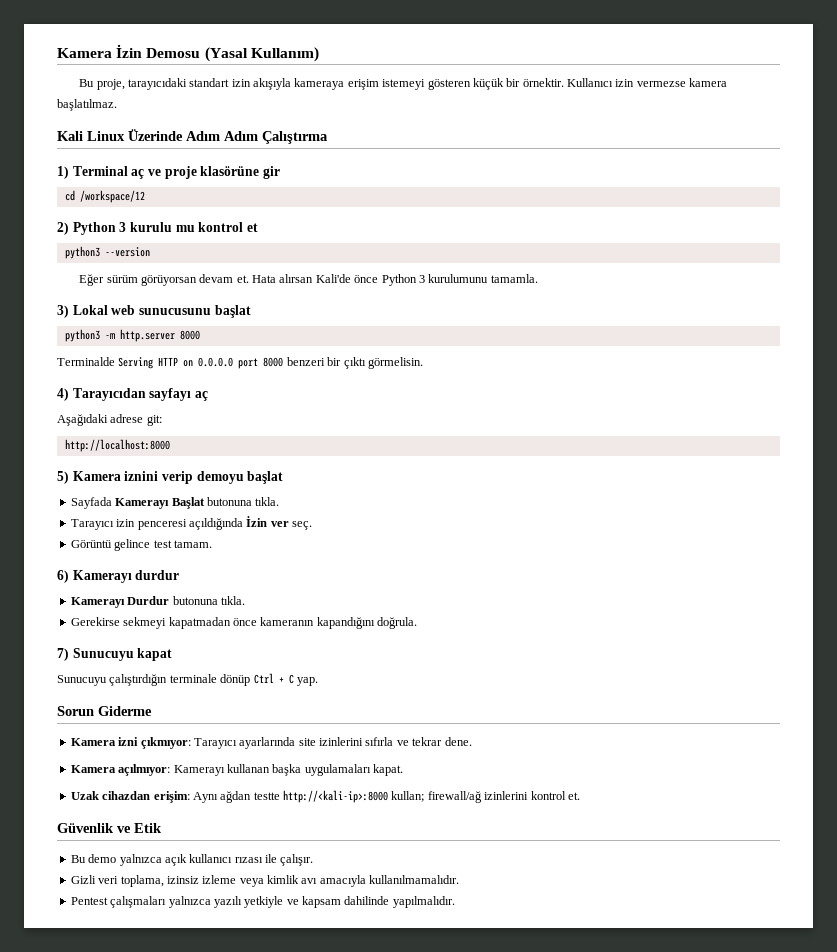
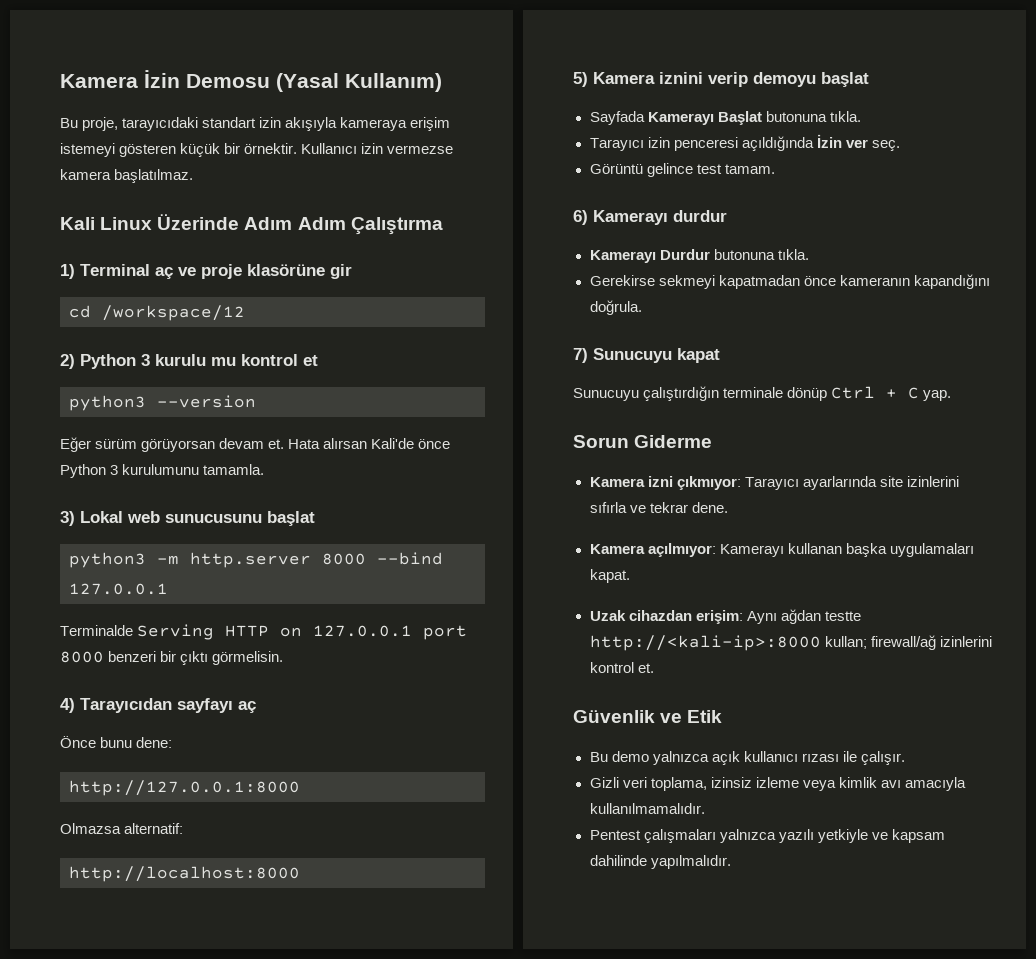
- python3 -m http.server 8000
+ python3 -m http.server 8000 --bind 127.0.0.1
- Terminalde Serving HTTP on 0.0.0.0 port 8000 benzeri bir çıktı görmelisin.
+ Terminalde Serving HTTP on 127.0.0.1 port 8000 benzeri bir çıktı görmelisin.
- Aşağıdaki adrese git:
+ Önce bunu dene:
+ http://127.0.0.1:8000
+ Olmazsa alternatif:

